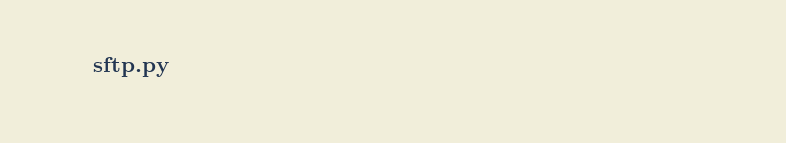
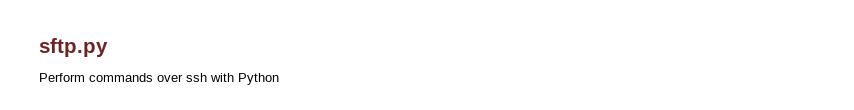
+ Perform commands over ssh with Python

